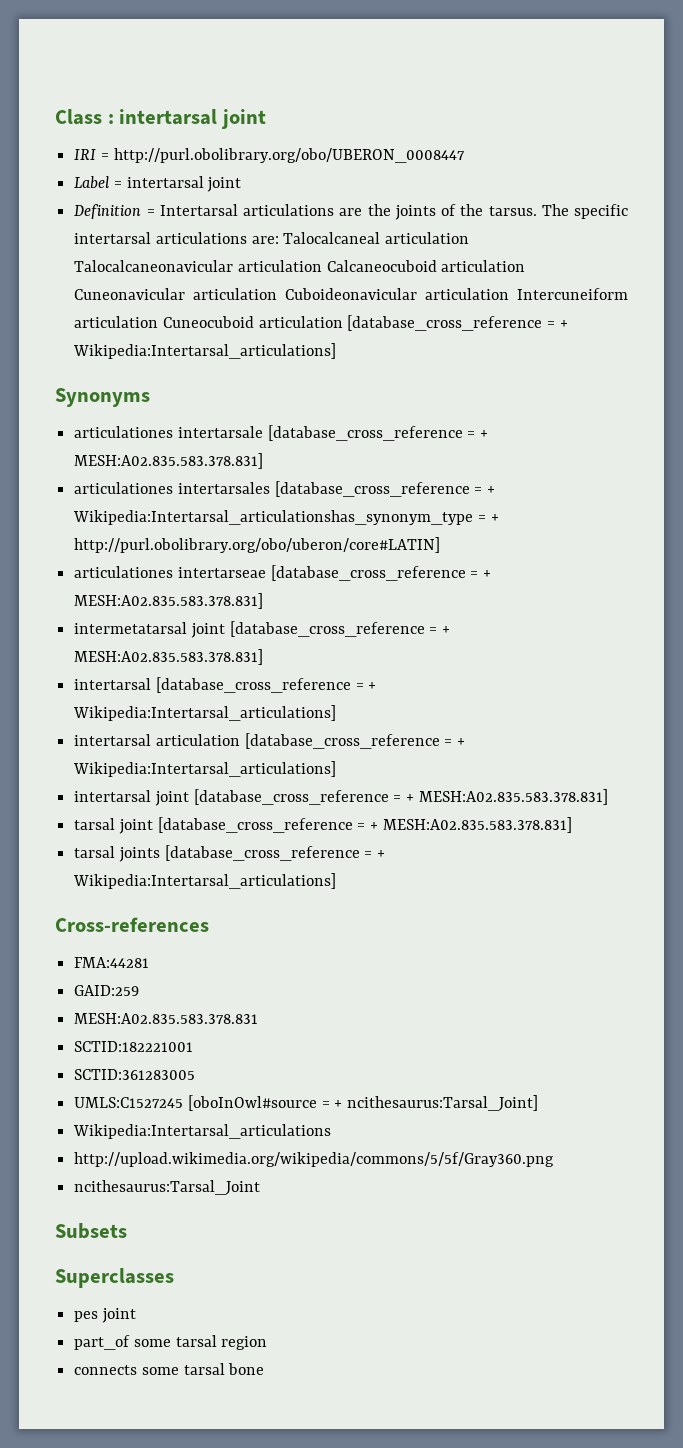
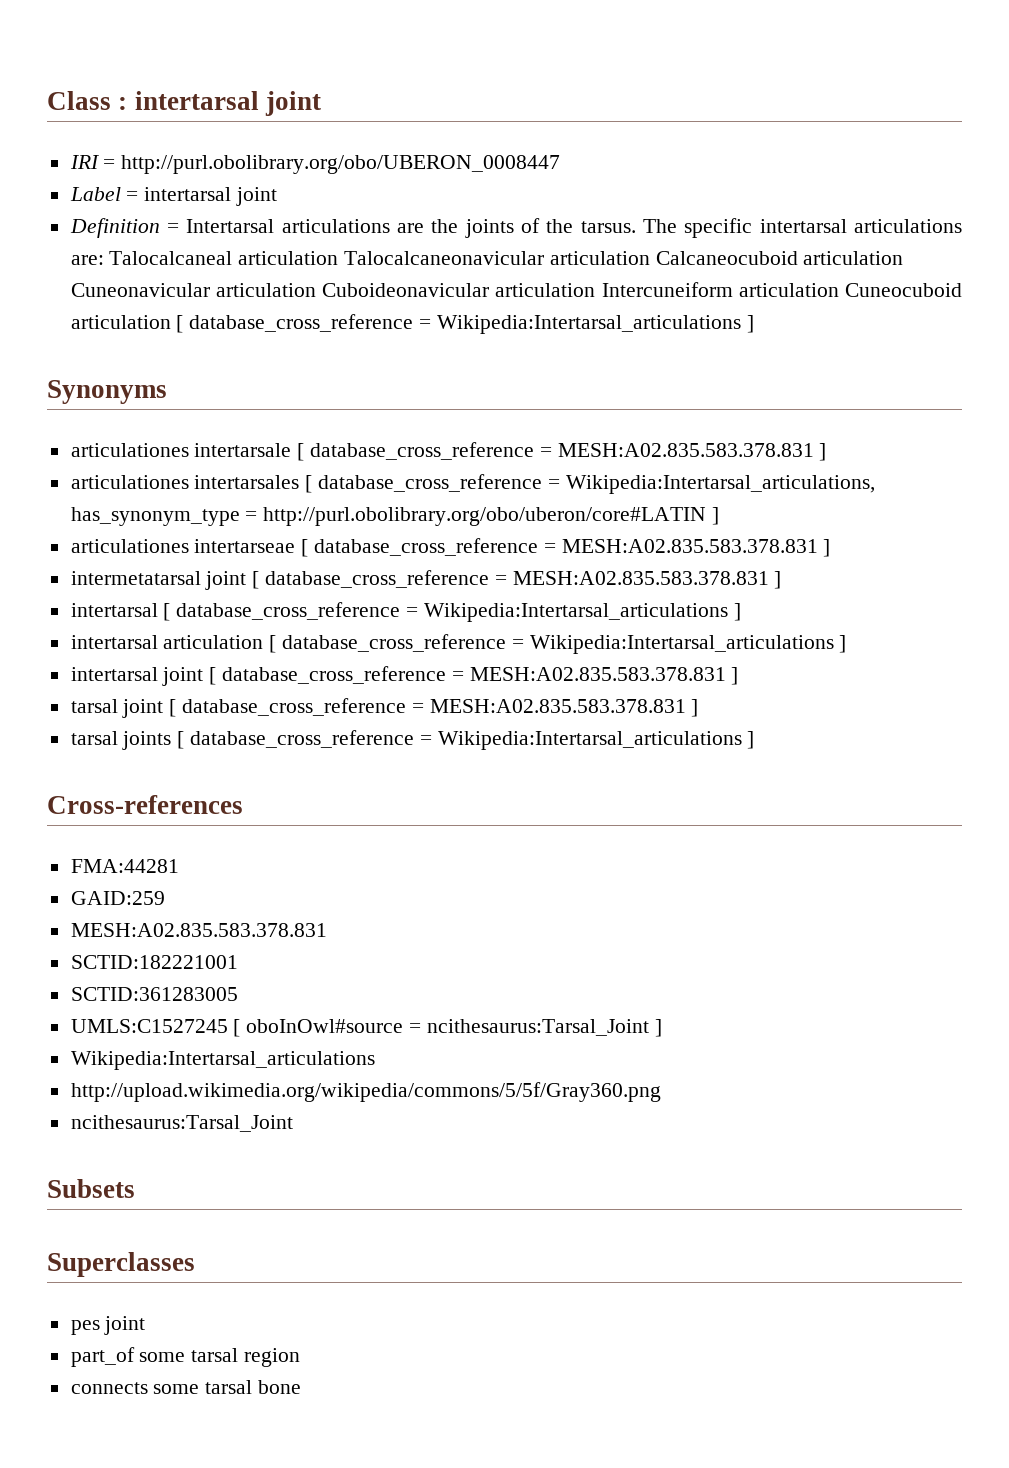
- The specific intertarsal articulations are: Talocalcaneal articulation Talocalcaneonavicular articulation Calcaneocuboid articulation Cuneonavicular articulation Cuboideonavicular articulation Intercuneiform articulation Cuneocuboid articulation [database_cross_reference = + Wikipedia:Intertarsal_articulations]
+ The specific intertarsal articulations are: Talocalcaneal articulation Talocalcaneonavicular articulation Calcaneocuboid articulation Cuneonavicular articulation Cuboideonavicular articulation Intercuneiform articulation Cuneocuboid articulation [ database_cross_reference = Wikipedia:Intertarsal_articulations ]
  Synonyms
- articulationes intertarsale [database_cross_reference = + MESH:A02.835.583.378.831]
- articulationes intertarsales [database_cross_reference = + Wikipedia:Intertarsal_articulationshas_synonym_type = + http://purl.obolibrary.org/obo/uberon/core#LATIN]
- articulationes intertarseae [database_cross_reference = + MESH:A02.835.583.378.831]
- intermetatarsal joint [database_cross_reference = + MESH:A02.835.583.378.831]
- intertarsal [database_cross_reference = + Wikipedia:Intertarsal_articulations]
- intertarsal articulation [database_cross_reference = + Wikipedia:Intertarsal_articulations]
- intertarsal joint [database_cross_reference = + MESH:A02.835.583.378.831]
- tarsal joint [database_cross_reference = + MESH:A02.835.583.378.831]
- tarsal joints [database_cross_reference = + Wikipedia:Intertarsal_articulations]
+ articulationes intertarsale [ database_cross_reference = MESH:A02.835.583.378.831 ]
+ articulationes intertarsales [ database_cross_reference = Wikipedia:Intertarsal_articulations, has_synonym_type = http://purl.obolibrary.org/obo/uberon/core#LATIN ]
+ articulationes intertarseae [ database_cross_reference = MESH:A02.835.583.378.831 ]
+ intermetatarsal joint [ database_cross_reference = MESH:A02.835.583.378.831 ]
+ intertarsal [ database_cross_reference = Wikipedia:Intertarsal_articulations ]
+ intertarsal articulation [ database_cross_reference = Wikipedia:Intertarsal_articulations ]
+ intertarsal joint [ database_cross_reference = MESH:A02.835.583.378.831 ]
+ tarsal joint [ database_cross_reference = MESH:A02.835.583.378.831 ]
+ tarsal joints [ database_cross_reference = Wikipedia:Intertarsal_articulations ]
- UMLS:C1527245 [oboInOwl#source = + ncithesaurus:Tarsal_Joint]
+ UMLS:C1527245 [ oboInOwl#source = ncithesaurus:Tarsal_Joint ]

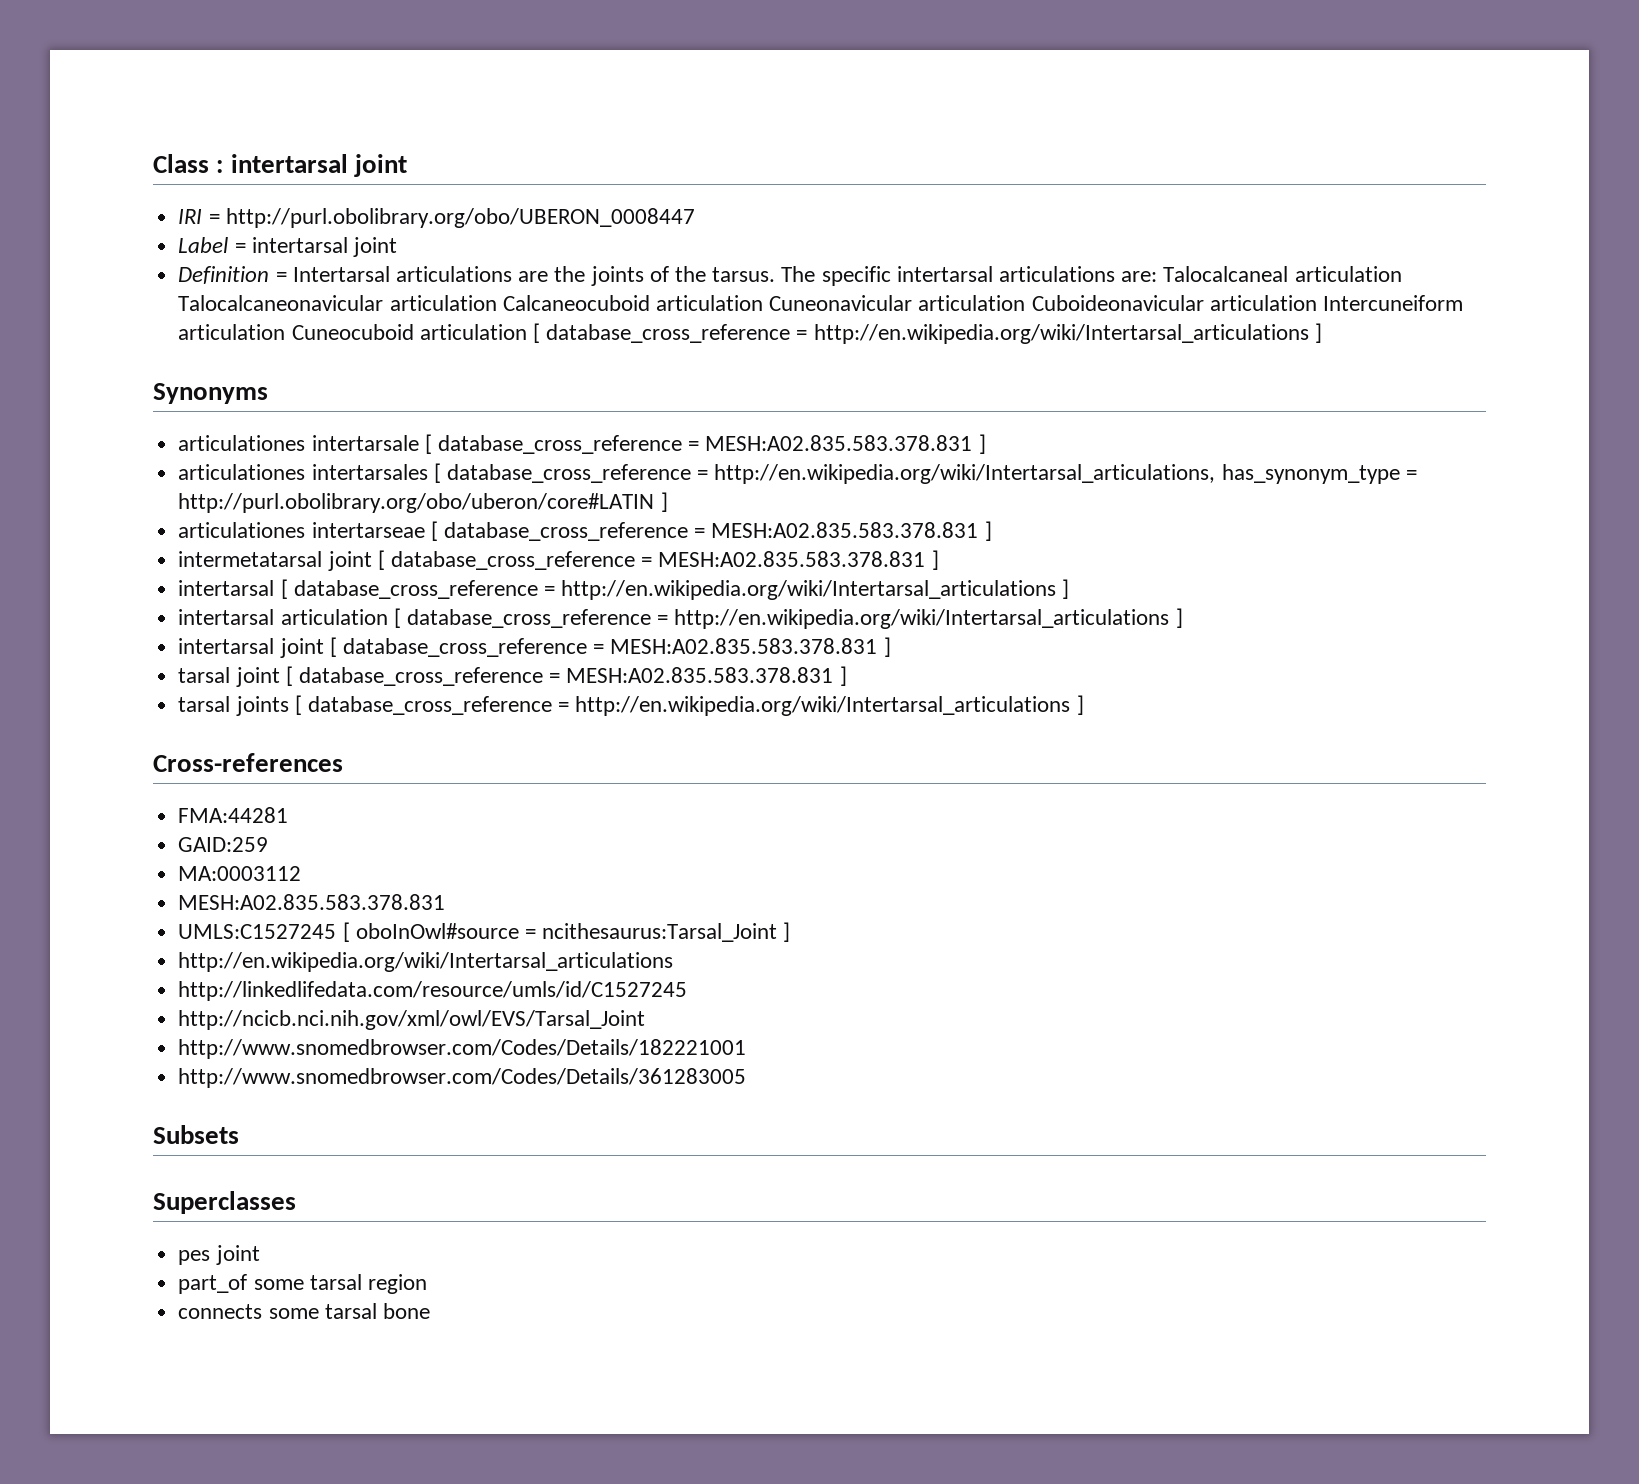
- The specific intertarsal articulations are: Talocalcaneal articulation Talocalcaneonavicular articulation Calcaneocuboid articulation Cuneonavicular articulation Cuboideonavicular articulation Intercuneiform articulation Cuneocuboid articulation [ database_cross_reference = Wikipedia:Intertarsal_articulations ]
+ The specific intertarsal articulations are: Talocalcaneal articulation Talocalcaneonavicular articulation Calcaneocuboid articulation Cuneonavicular articulation Cuboideonavicular articulation Intercuneiform articulation Cuneocuboid articulation [ database_cross_reference = http://en.wikipedia.org/wiki/Intertarsal_articulations ]
- articulationes intertarsales [ database_cross_reference = Wikipedia:Intertarsal_articulations, has_synonym_type = http://purl.obolibrary.org/obo/uberon/core#LATIN ]
+ articulationes intertarsales [ database_cross_reference = http://en.wikipedia.org/wiki/Intertarsal_articulations, has_synonym_type = http://purl.obolibrary.org/obo/uberon/core#LATIN ]
- intertarsal [ database_cross_reference = Wikipedia:Intertarsal_articulations ]
+ intertarsal [ database_cross_reference = http://en.wikipedia.org/wiki/Intertarsal_articulations ]
- intertarsal articulation [ database_cross_reference = Wikipedia:Intertarsal_articulations ]
+ intertarsal articulation [ database_cross_reference = http://en.wikipedia.org/wiki/Intertarsal_articulations ]
- tarsal joints [ database_cross_reference = Wikipedia:Intertarsal_articulations ]
+ tarsal joints [ database_cross_reference = http://en.wikipedia.org/wiki/Intertarsal_articulations ]
  GAID:259
+ MA:0003112
  MESH:A02.835.583.378.831
- SCTID:182221001
- SCTID:361283005
  UMLS:C1527245 [ oboInOwl#source = ncithesaurus:Tarsal_Joint ]
- Wikipedia:Intertarsal_articulations
- http://upload.wikimedia.org/wikipedia/commons/5/5f/Gray360.png
- ncithesaurus:Tarsal_Joint
+ http://en.wikipedia.org/wiki/Intertarsal_articulations
+ http://linkedlifedata.com/resource/umls/id/C1527245
+ http://ncicb.nci.nih.gov/xml/owl/EVS/Tarsal_Joint
+ http://www.snomedbrowser.com/Codes/Details/182221001
+ http://www.snomedbrowser.com/Codes/Details/361283005

